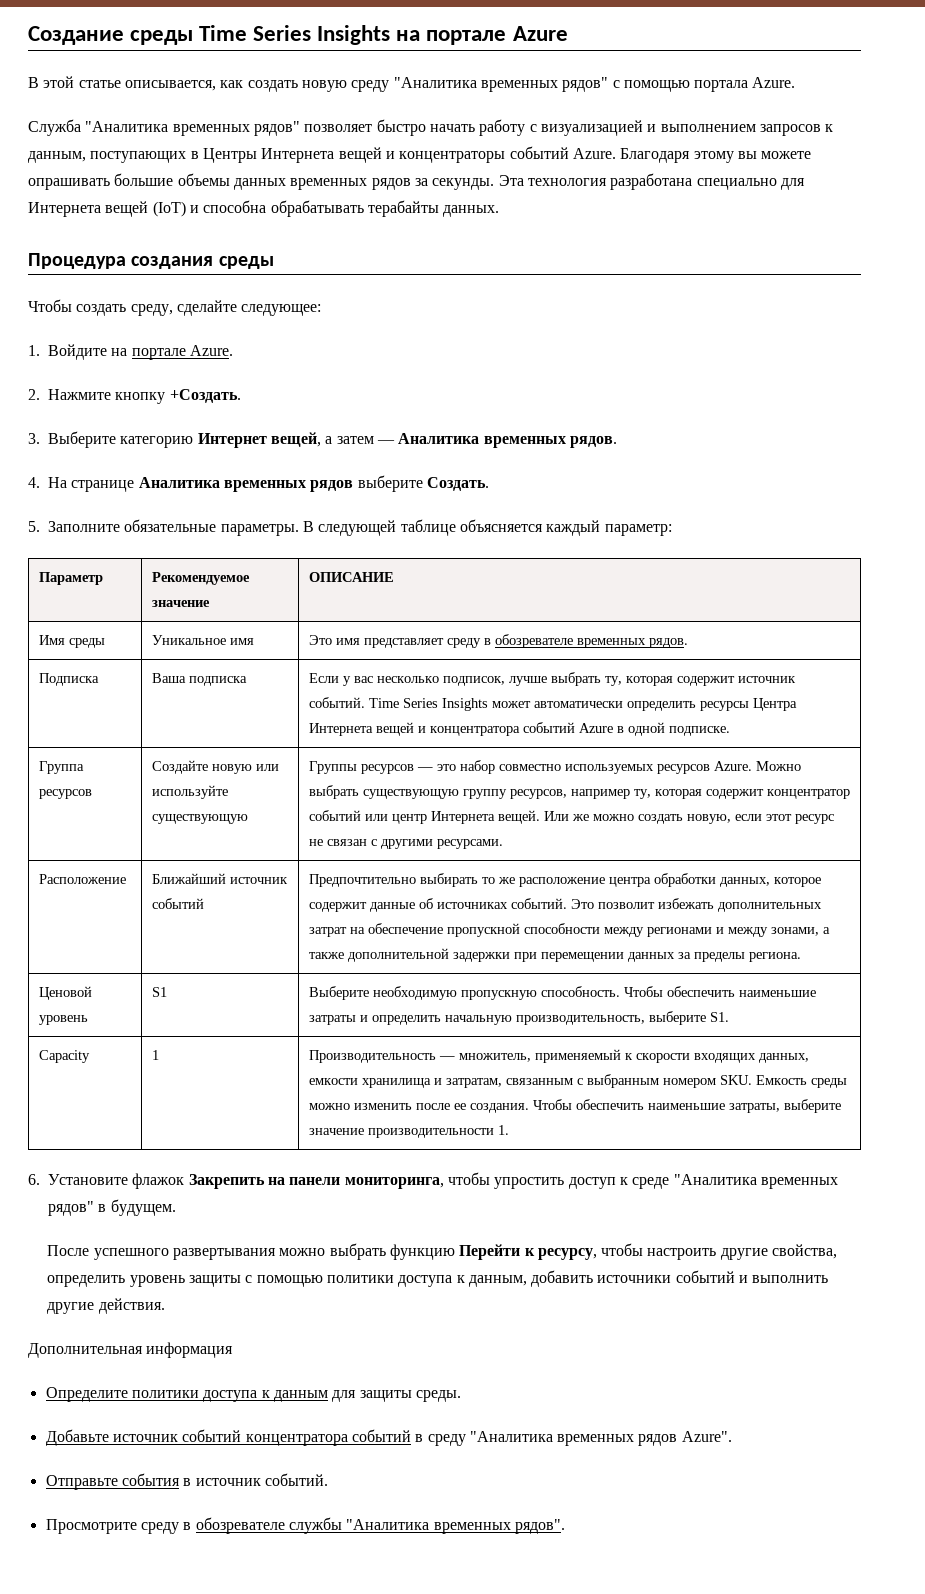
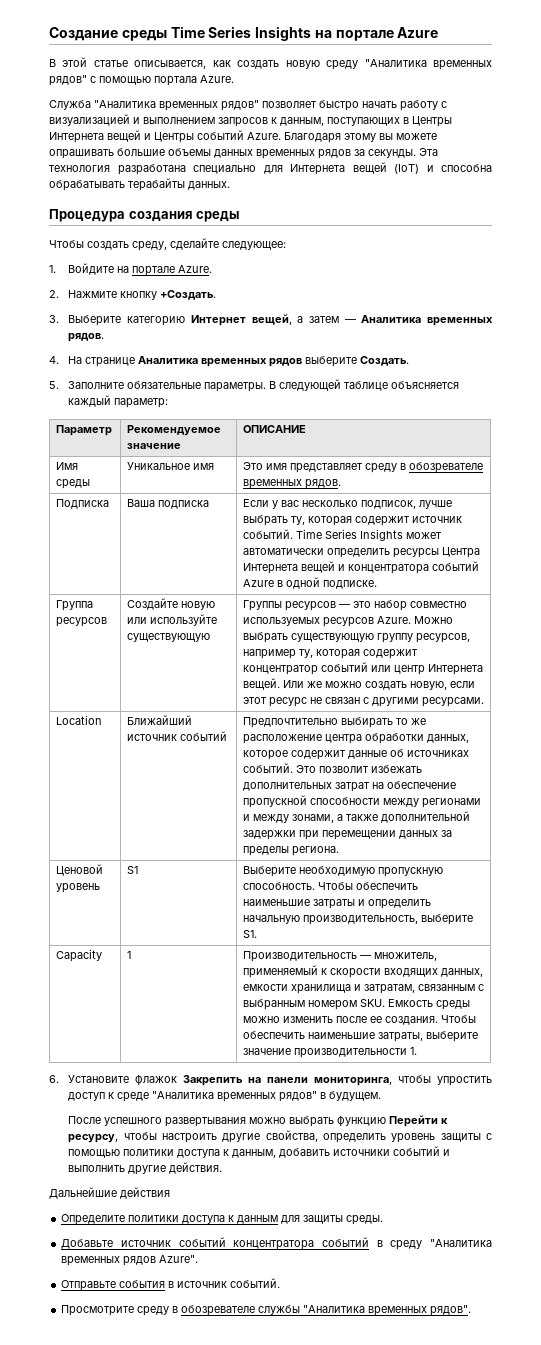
- Служба "Аналитика временных рядов" позволяет быстро начать работу с визуализацией и выполнением запросов к данным, поступающих в Центры Интернета вещей и концентраторы событий Azure.
+ Служба "Аналитика временных рядов" позволяет быстро начать работу с визуализацией и выполнением запросов к данным, поступающих в Центры Интернета вещей и Центры событий Azure.
- Расположение
+ Location
- Дополнительная информация
+ Дальнейшие действия

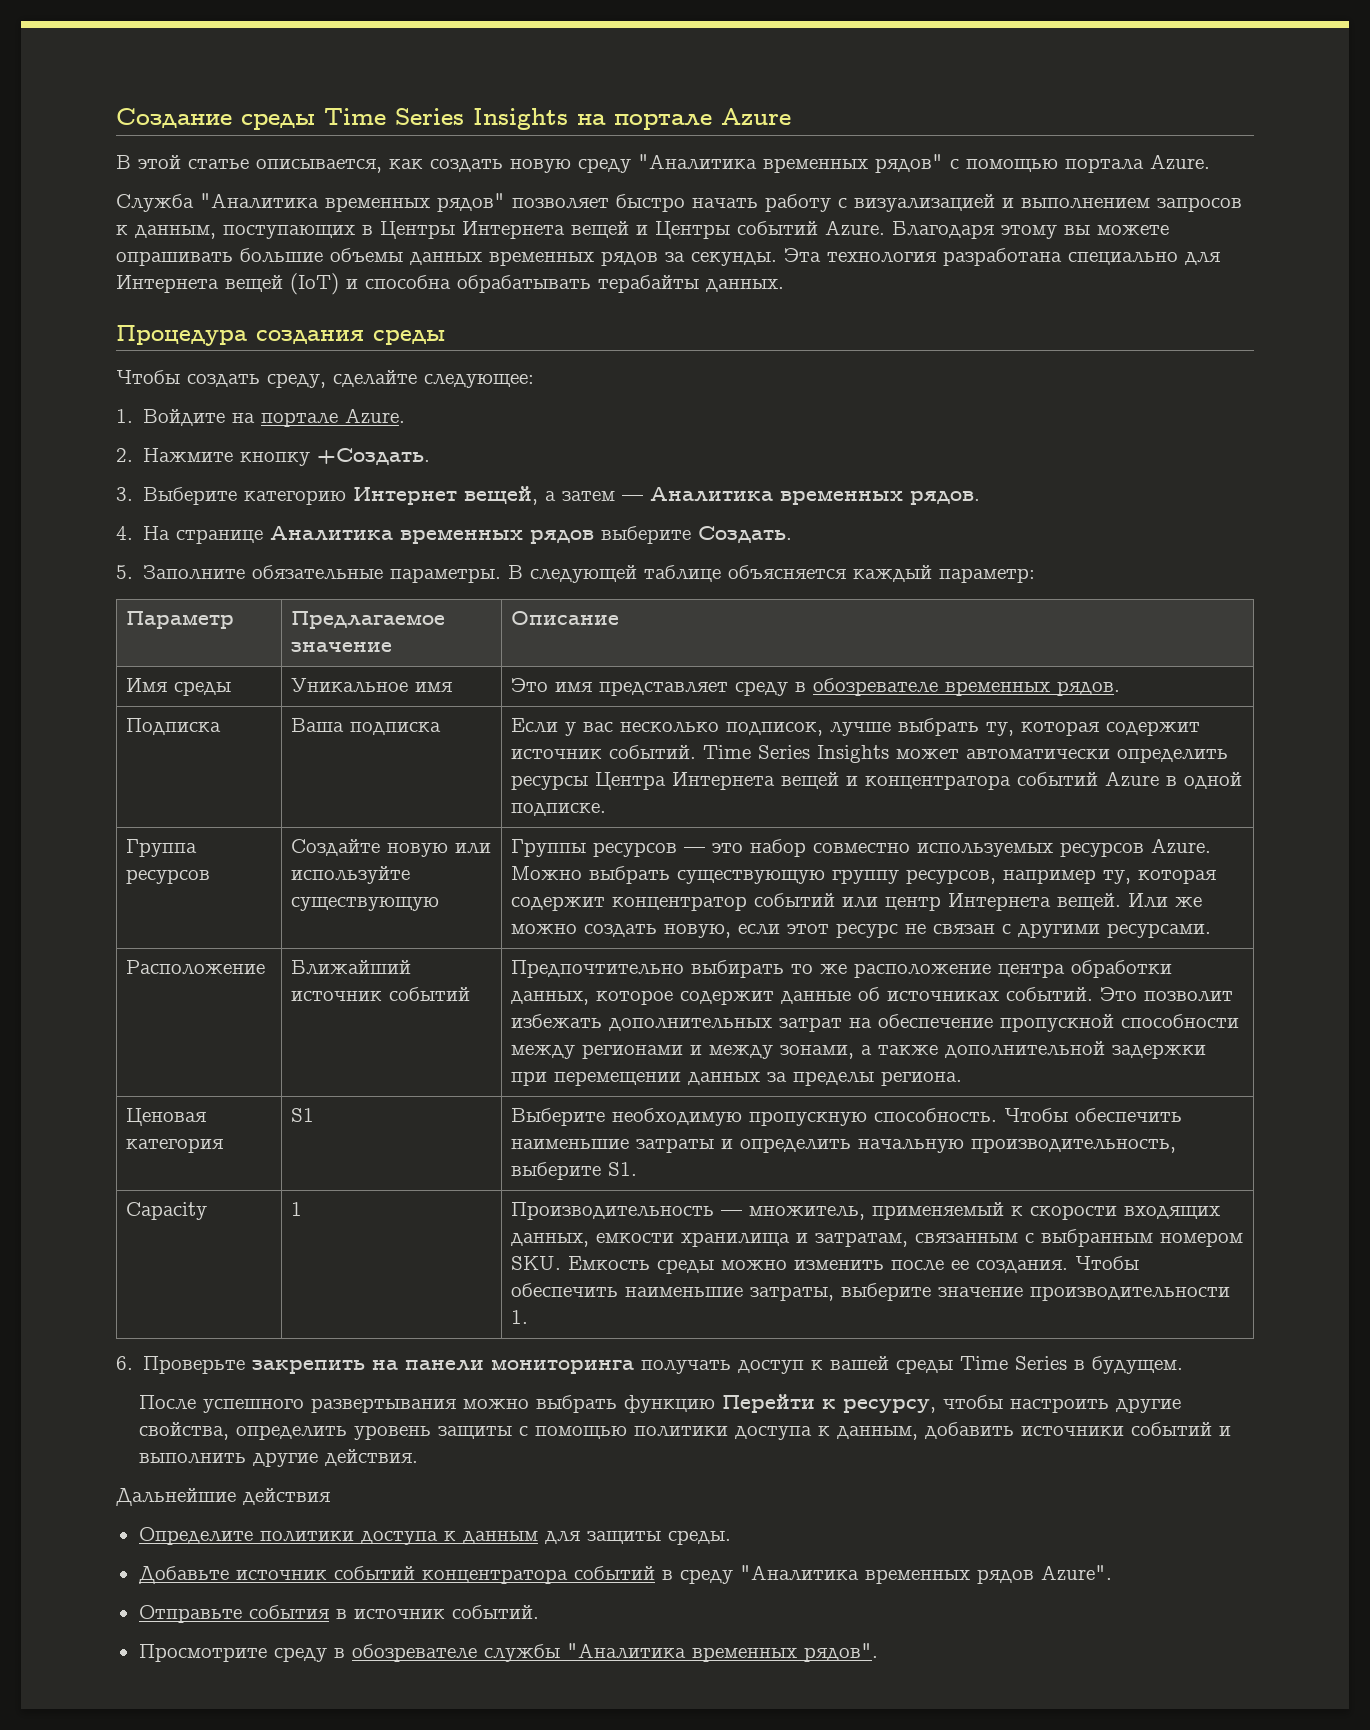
- Параметр | Рекомендуемое значение | ОПИСАНИЕ
+ Параметр | Предлагаемое значение | Описание
- Location
+ Расположение
- Ценовой уровень | S1 | Выберите необходимую пропускную способность. Чтобы обеспечить наименьшие затраты и определить начальную производительность, выберите S1.
+ Ценовая категория | S1 | Выберите необходимую пропускную способность. Чтобы обеспечить наименьшие затраты и определить начальную производительность, выберите S1.
- 6. Установите флажок Закрепить на панели мониторинга, чтобы упростить доступ к среде "Аналитика временных рядов" в будущем.
+ 6. Проверьте закрепить на панели мониторинга получать доступ к вашей среды Time Series в будущем.

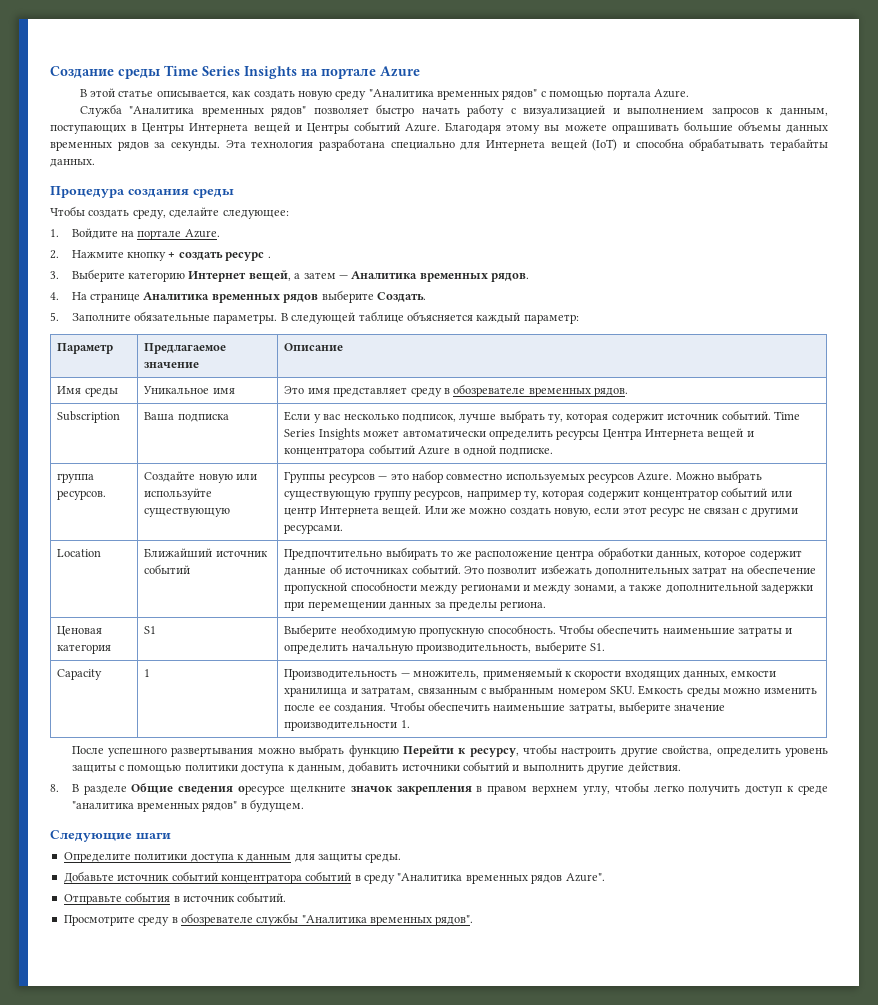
- 2. Нажмите кнопку +Создать.
+ 2. Нажмите кнопку + создать ресурс .
- Подписка | Ваша подписка | Если у вас несколько подписок, лучше выбрать ту, которая содержит источник событий. Time Series Insights может автоматически определить ресурсы Центра Интернета вещей и концентратора событий Azure в одной подписке.
+ Subscription | Ваша подписка | Если у вас несколько подписок, лучше выбрать ту, которая содержит источник событий. Time Series Insights может автоматически определить ресурсы Центра Интернета вещей и концентратора событий Azure в одной подписке.
- Группа ресурсов
+ группа ресурсов.
- Расположение
+ Location
- 6. Проверьте закрепить на панели мониторинга получать доступ к вашей среды Time Series в будущем.
- Дальнейшие действия
+ 8. В разделе Общие сведения оресурсе щелкните значок закрепления в правом верхнем углу, чтобы легко получить доступ к среде "аналитика временных рядов" в будущем.
+ Следующие шаги

